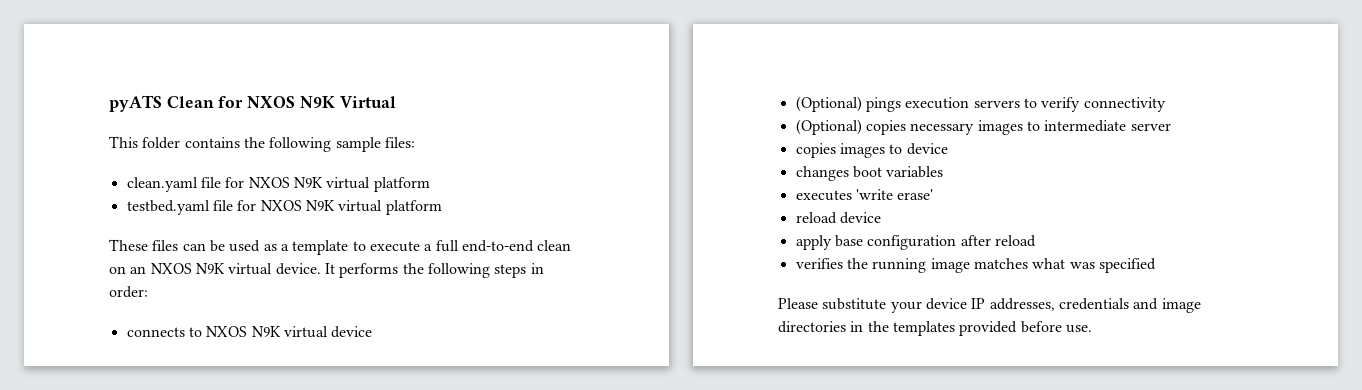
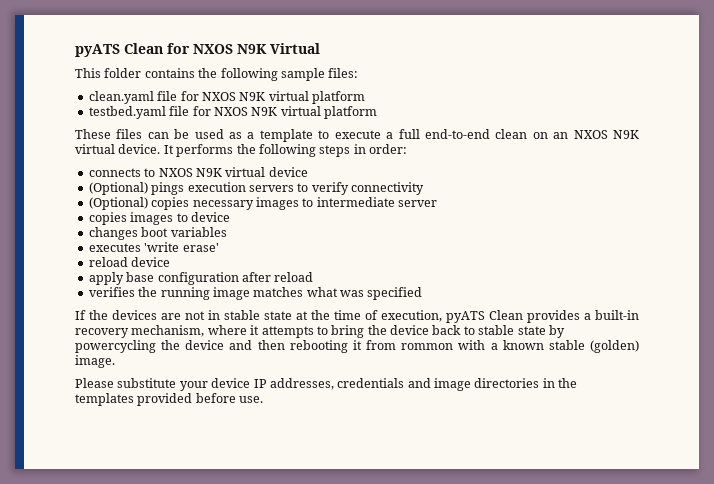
+ If the devices are not in stable state at the time of execution, pyATS Clean provides a built-in recovery mechanism, where it attempts to bring the device back to stable state by powercycling the device and then rebooting it from rommon with a known stable (golden) image.

